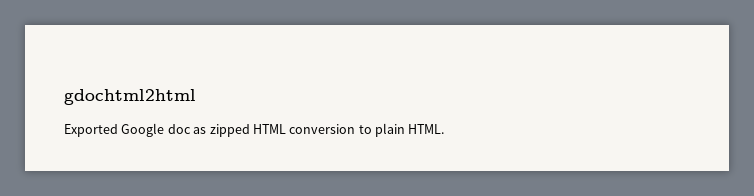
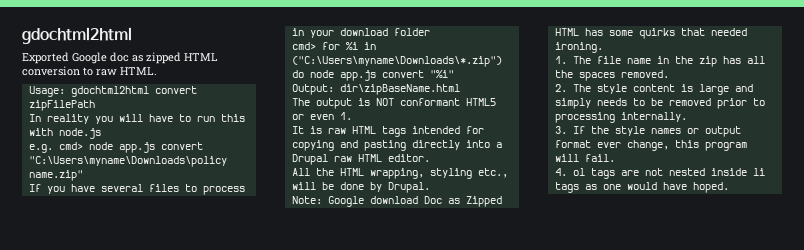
- Exported Google doc as zipped HTML conversion to plain HTML.
+ Exported Google doc as zipped HTML conversion to raw HTML.
+ Usage: gdochtml2html convert zipFilePath
+ In reality you will have to run this with node.js
+ e.g. cmd> node app.js convert "C:\Users\myname\Downloads\policy name.zip"
+ If you have several files to process in your download folder
+ cmd> for %i in ("C:\Users\myname\Downloads\*.zip") do node app.js convert "%i"
+ Output: dir\zipBaseName.html
+ The output is NOT conformant HTML5 or even 1.
+ It is raw HTML tags intended for copying and pasting directly into a Drupal raw HTML editor.
+ All the HTML wrapping, styling etc., will be done by Drupal.
+ Note: Google download Doc as Zipped HTML has some quirks that needed ironing.
+ 1. The file name in the zip has all the spaces removed.
+ 2. The style content is large and simply needs to be removed prior to processing internally.
+ 3. If the style names or output format ever change, this program will fail.
+ 4. ol tags are not nested inside li tags as one would have hoped.

